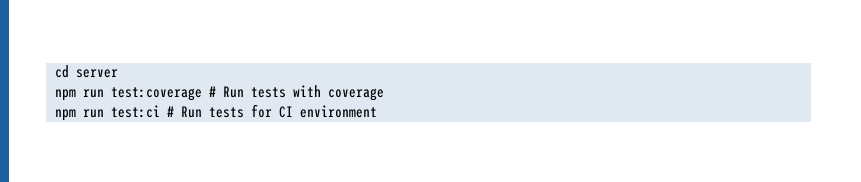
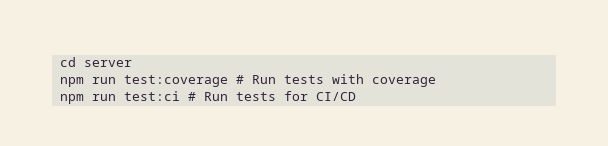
- npm run test:ci # Run tests for CI environment
+ npm run test:ci # Run tests for CI/CD

